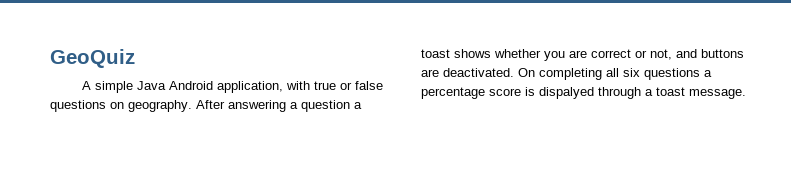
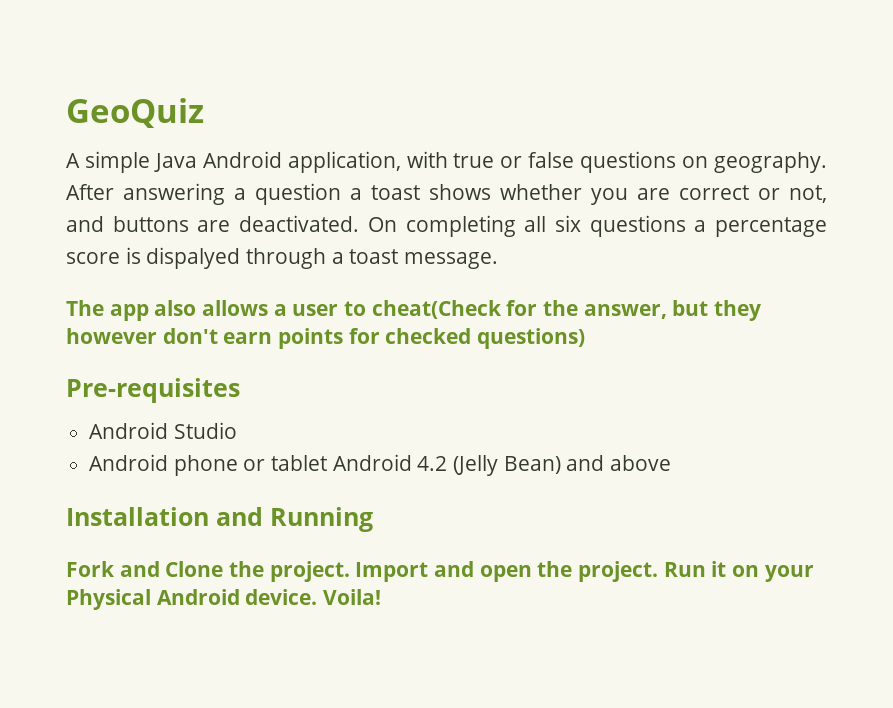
+ The app also allows a user to cheat(Check for the answer, but they however don't earn points for checked questions)
+ Pre-requisites
+ Android Studio
+ Android phone or tablet Android 4.2 (Jelly Bean) and above
+ Installation and Running
+ Fork and Clone the project. Import and open the project. Run it on your Physical Android device. Voila!

